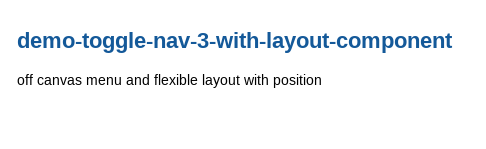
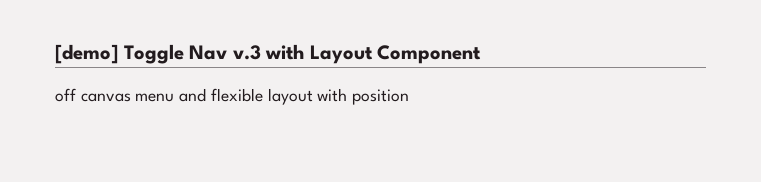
- demo-toggle-nav-3-with-layout-component
+ [demo] Toggle Nav v.3 with Layout Component

